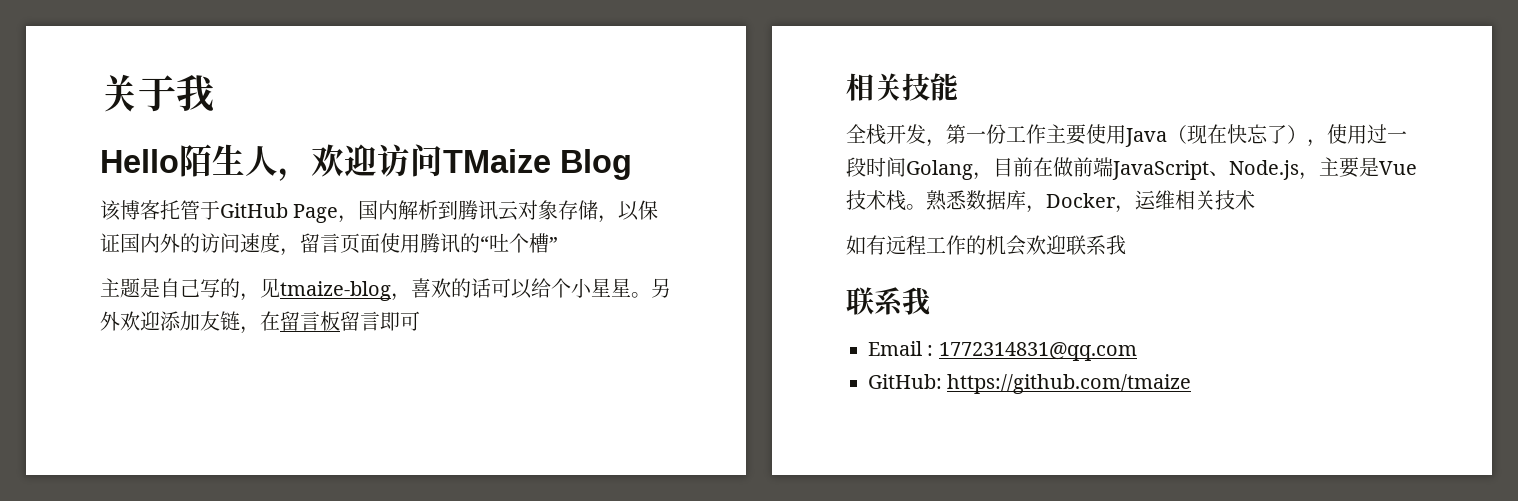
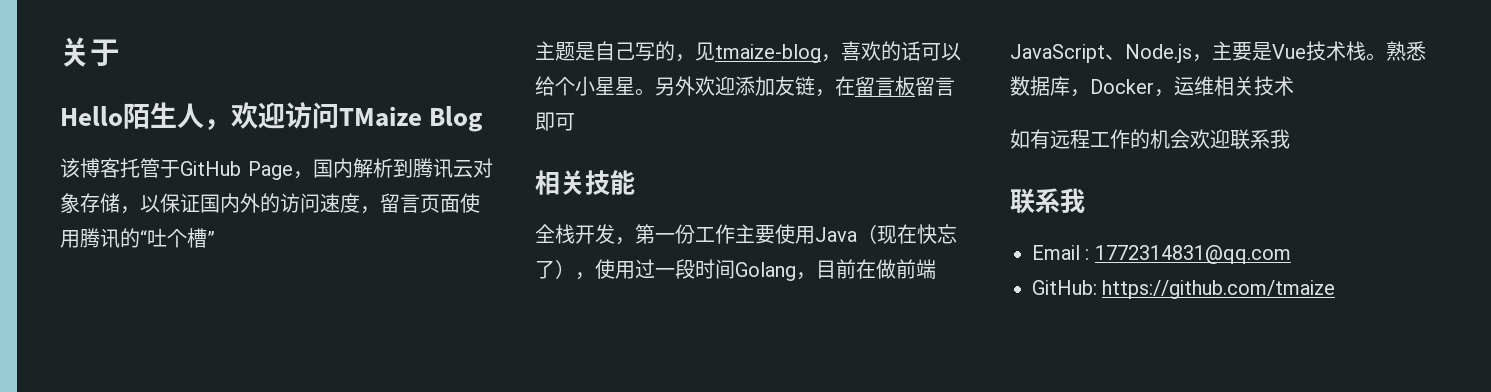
- 关于我
+ 关于

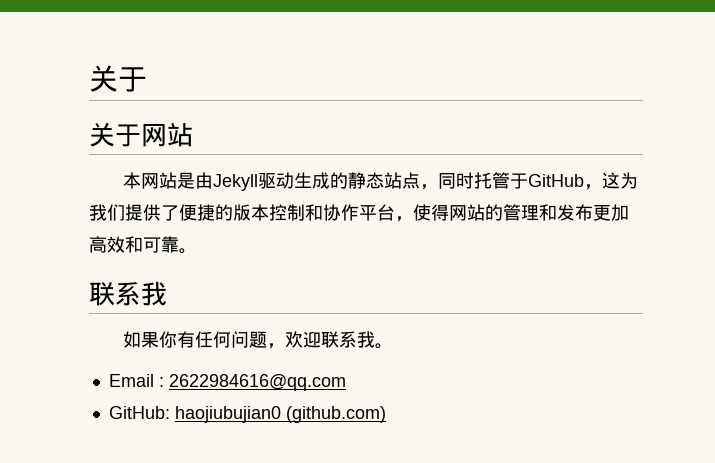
- Hello陌生人，欢迎访问TMaize Blog
- 该博客托管于GitHub Page，国内解析到腾讯云对象存储，以保证国内外的访问速度，留言页面使用腾讯的“吐个槽”
- 主题是自己写的，见tmaize-blog，喜欢的话可以给个小星星。另外欢迎添加友链，在留言板留言即可
- 相关技能
- 全栈开发，第一份工作主要使用Java（现在快忘了），使用过一段时间Golang，目前在做前端JavaScript、Node.js，主要是Vue技术栈。熟悉数据库，Docker，运维相关技术
- 如有远程工作的机会欢迎联系我
+ 关于网站
+ 本网站是由Jekyll驱动生成的静态站点，同时托管于GitHub，这为我们提供了便捷的版本控制和协作平台，使得网站的管理和发布更加高效和可靠。
  联系我
+ 如果你有任何问题，欢迎联系我。
- Email : 1772314831@qq.com
+ Email : 2622984616@qq.com
- GitHub: https://github.com/tmaize
+ GitHub: haojiubujian0 (github.com)

